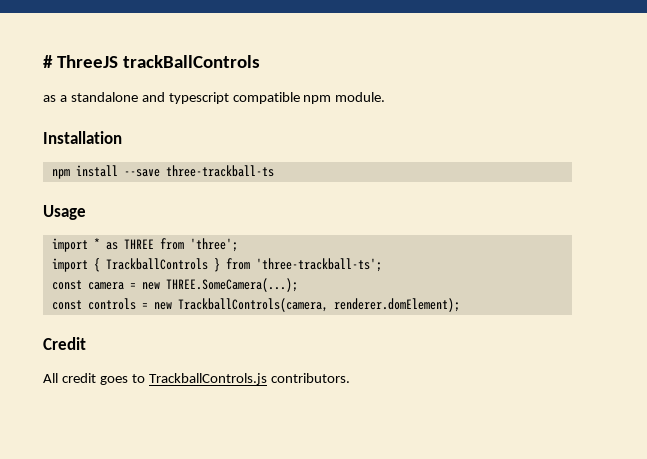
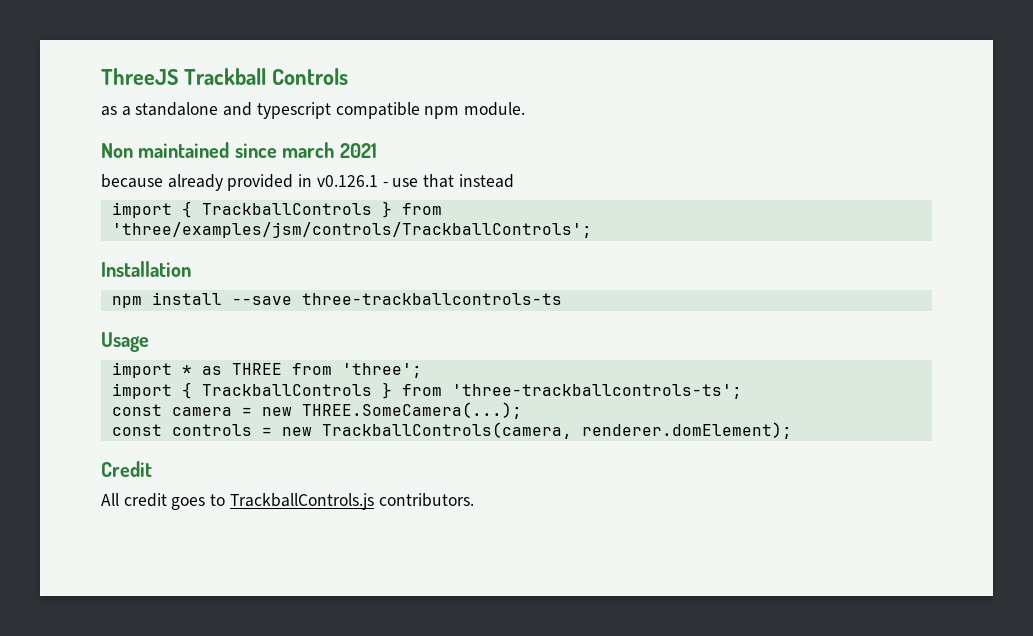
- # ThreeJS trackBallControls
+ ThreeJS Trackball Controls
+ Non maintained since march 2021
+ because already provided in v0.126.1 - use that instead
+ import { TrackballControls } from 'three/examples/jsm/controls/TrackballControls';
- npm install --save three-trackball-ts
+ npm install --save three-trackballcontrols-ts
- import { TrackballControls } from 'three-trackball-ts';
+ import { TrackballControls } from 'three-trackballcontrols-ts';

